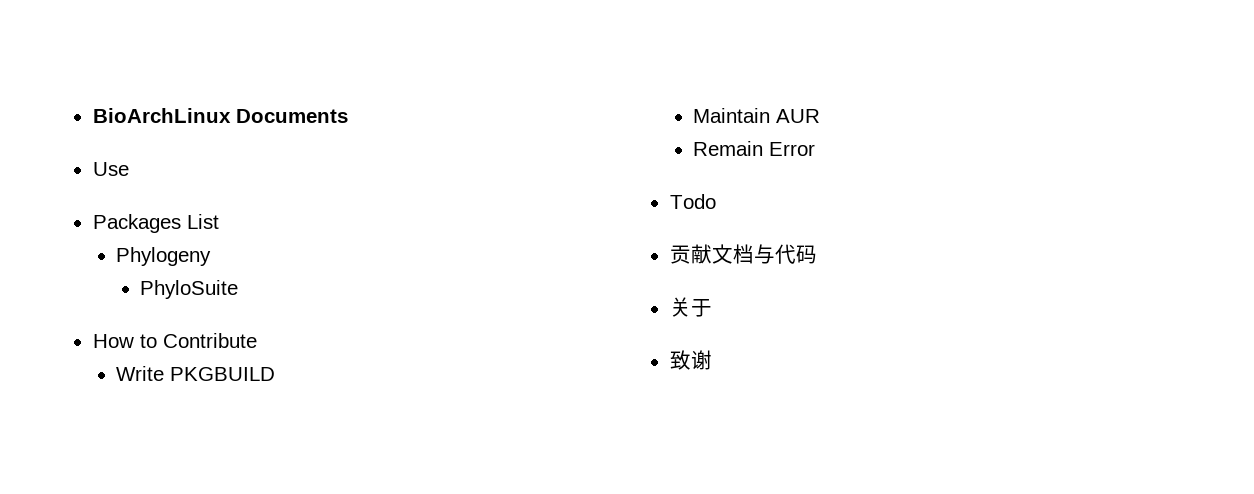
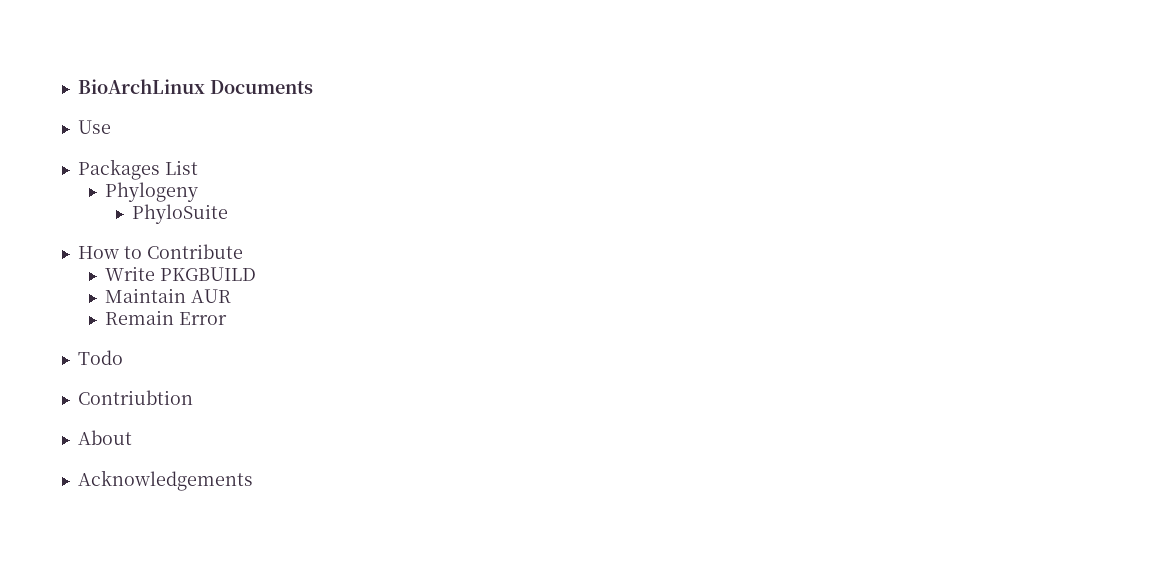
- 贡献文档与代码
- 关于
- 致谢
+ Contriubtion
+ About
+ Acknowledgements

